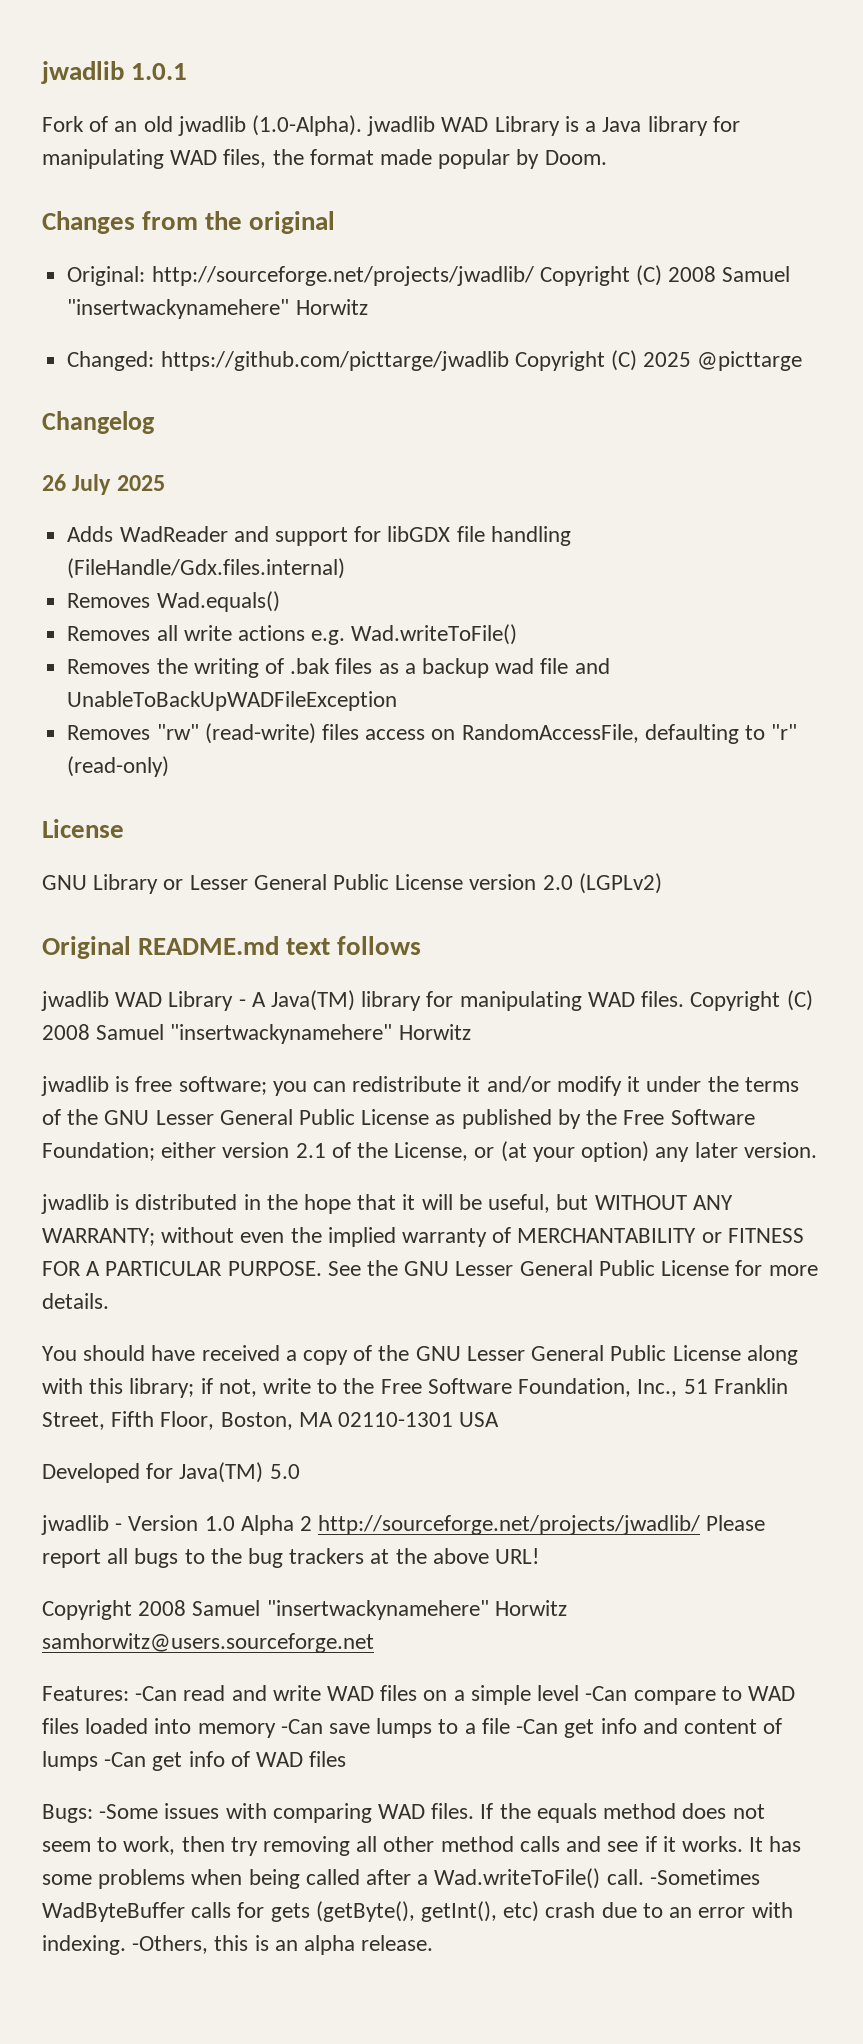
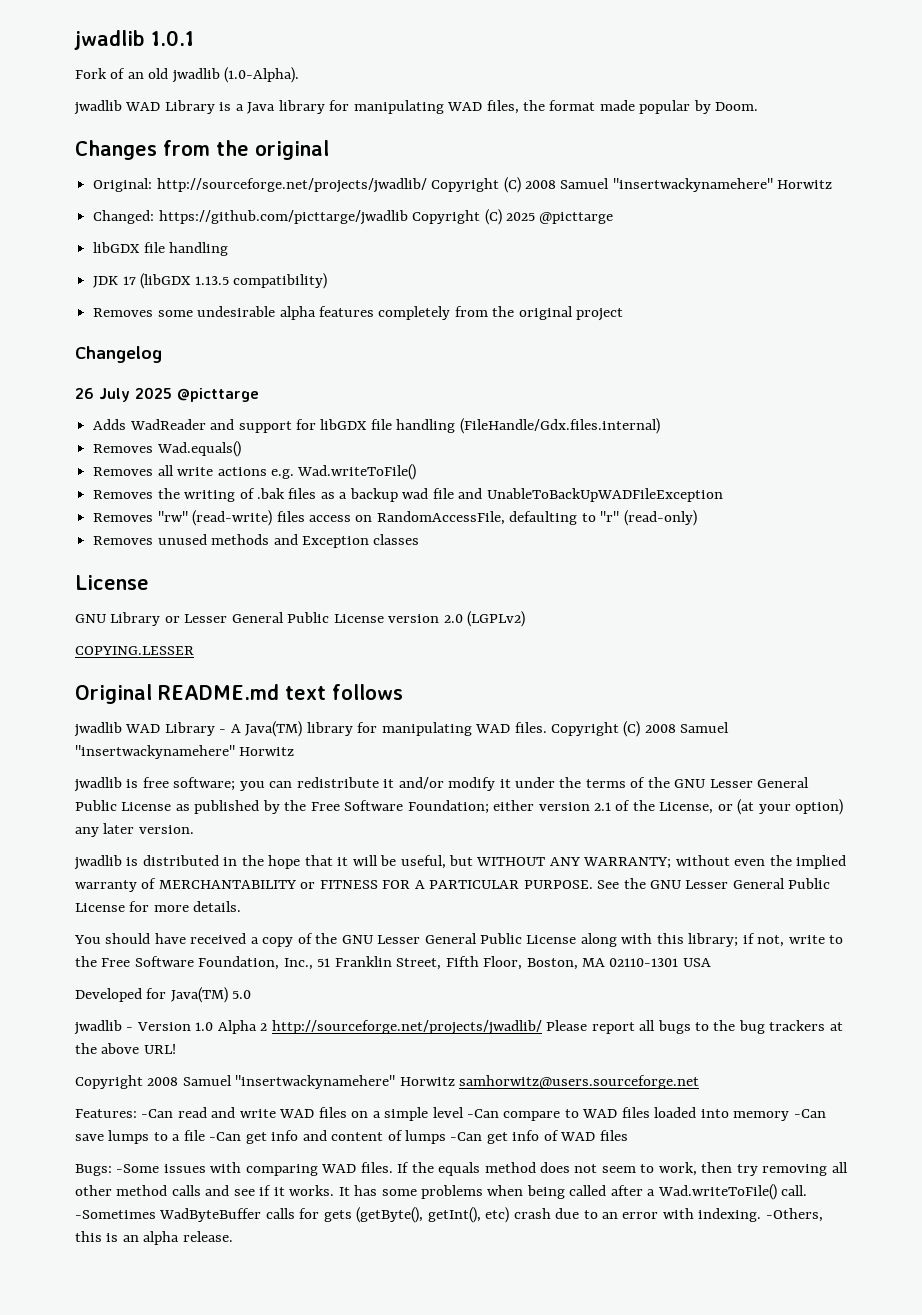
- Fork of an old jwadlib (1.0-Alpha). jwadlib WAD Library is a Java library for manipulating WAD files, the format made popular by Doom.
+ Fork of an old jwadlib (1.0-Alpha).
+ jwadlib WAD Library is a Java library for manipulating WAD files, the format made popular by Doom.
  Changed: https://github.com/picttarge/jwadlib Copyright (C) 2025 @picttarge
+ libGDX file handling
+ JDK 17 (libGDX 1.13.5 compatibility)
+ Removes some undesirable alpha features completely from the original project
- 26 July 2025
+ 26 July 2025 @picttarge
+ Removes unused methods and Exception classes
+ COPYING.LESSER

